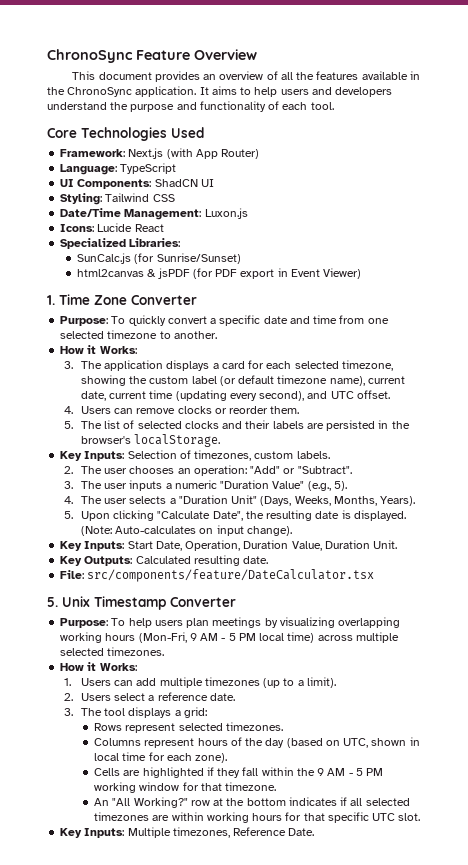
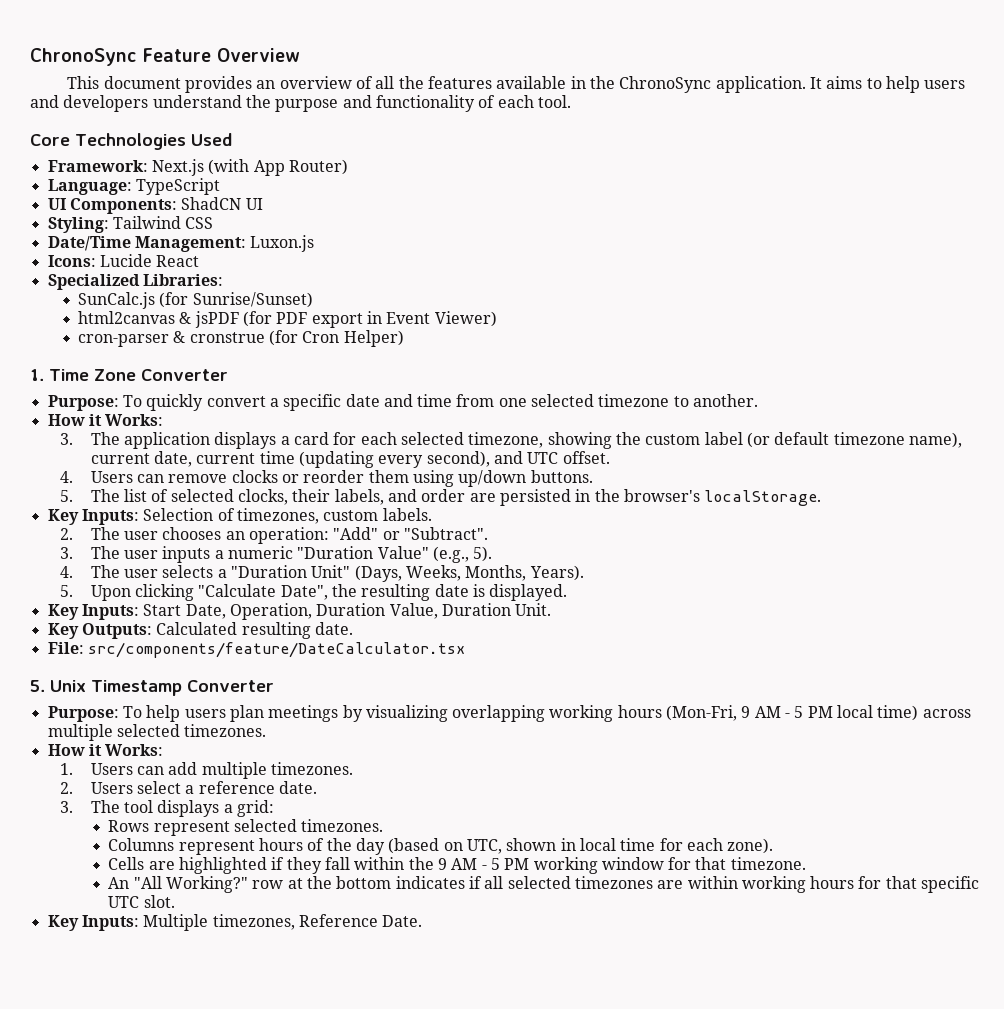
+ cron-parser & cronstrue (for Cron Helper)
- 4. Users can remove clocks or reorder them.
+ 4. Users can remove clocks or reorder them using up/down buttons.
- 5. The list of selected clocks and their labels are persisted in the browser's localStorage.
+ 5. The list of selected clocks, their labels, and order are persisted in the browser's localStorage.
- (Note: Auto-calculates on input change).
- 1. Users can add multiple timezones (up to a limit).
+ 1. Users can add multiple timezones.

